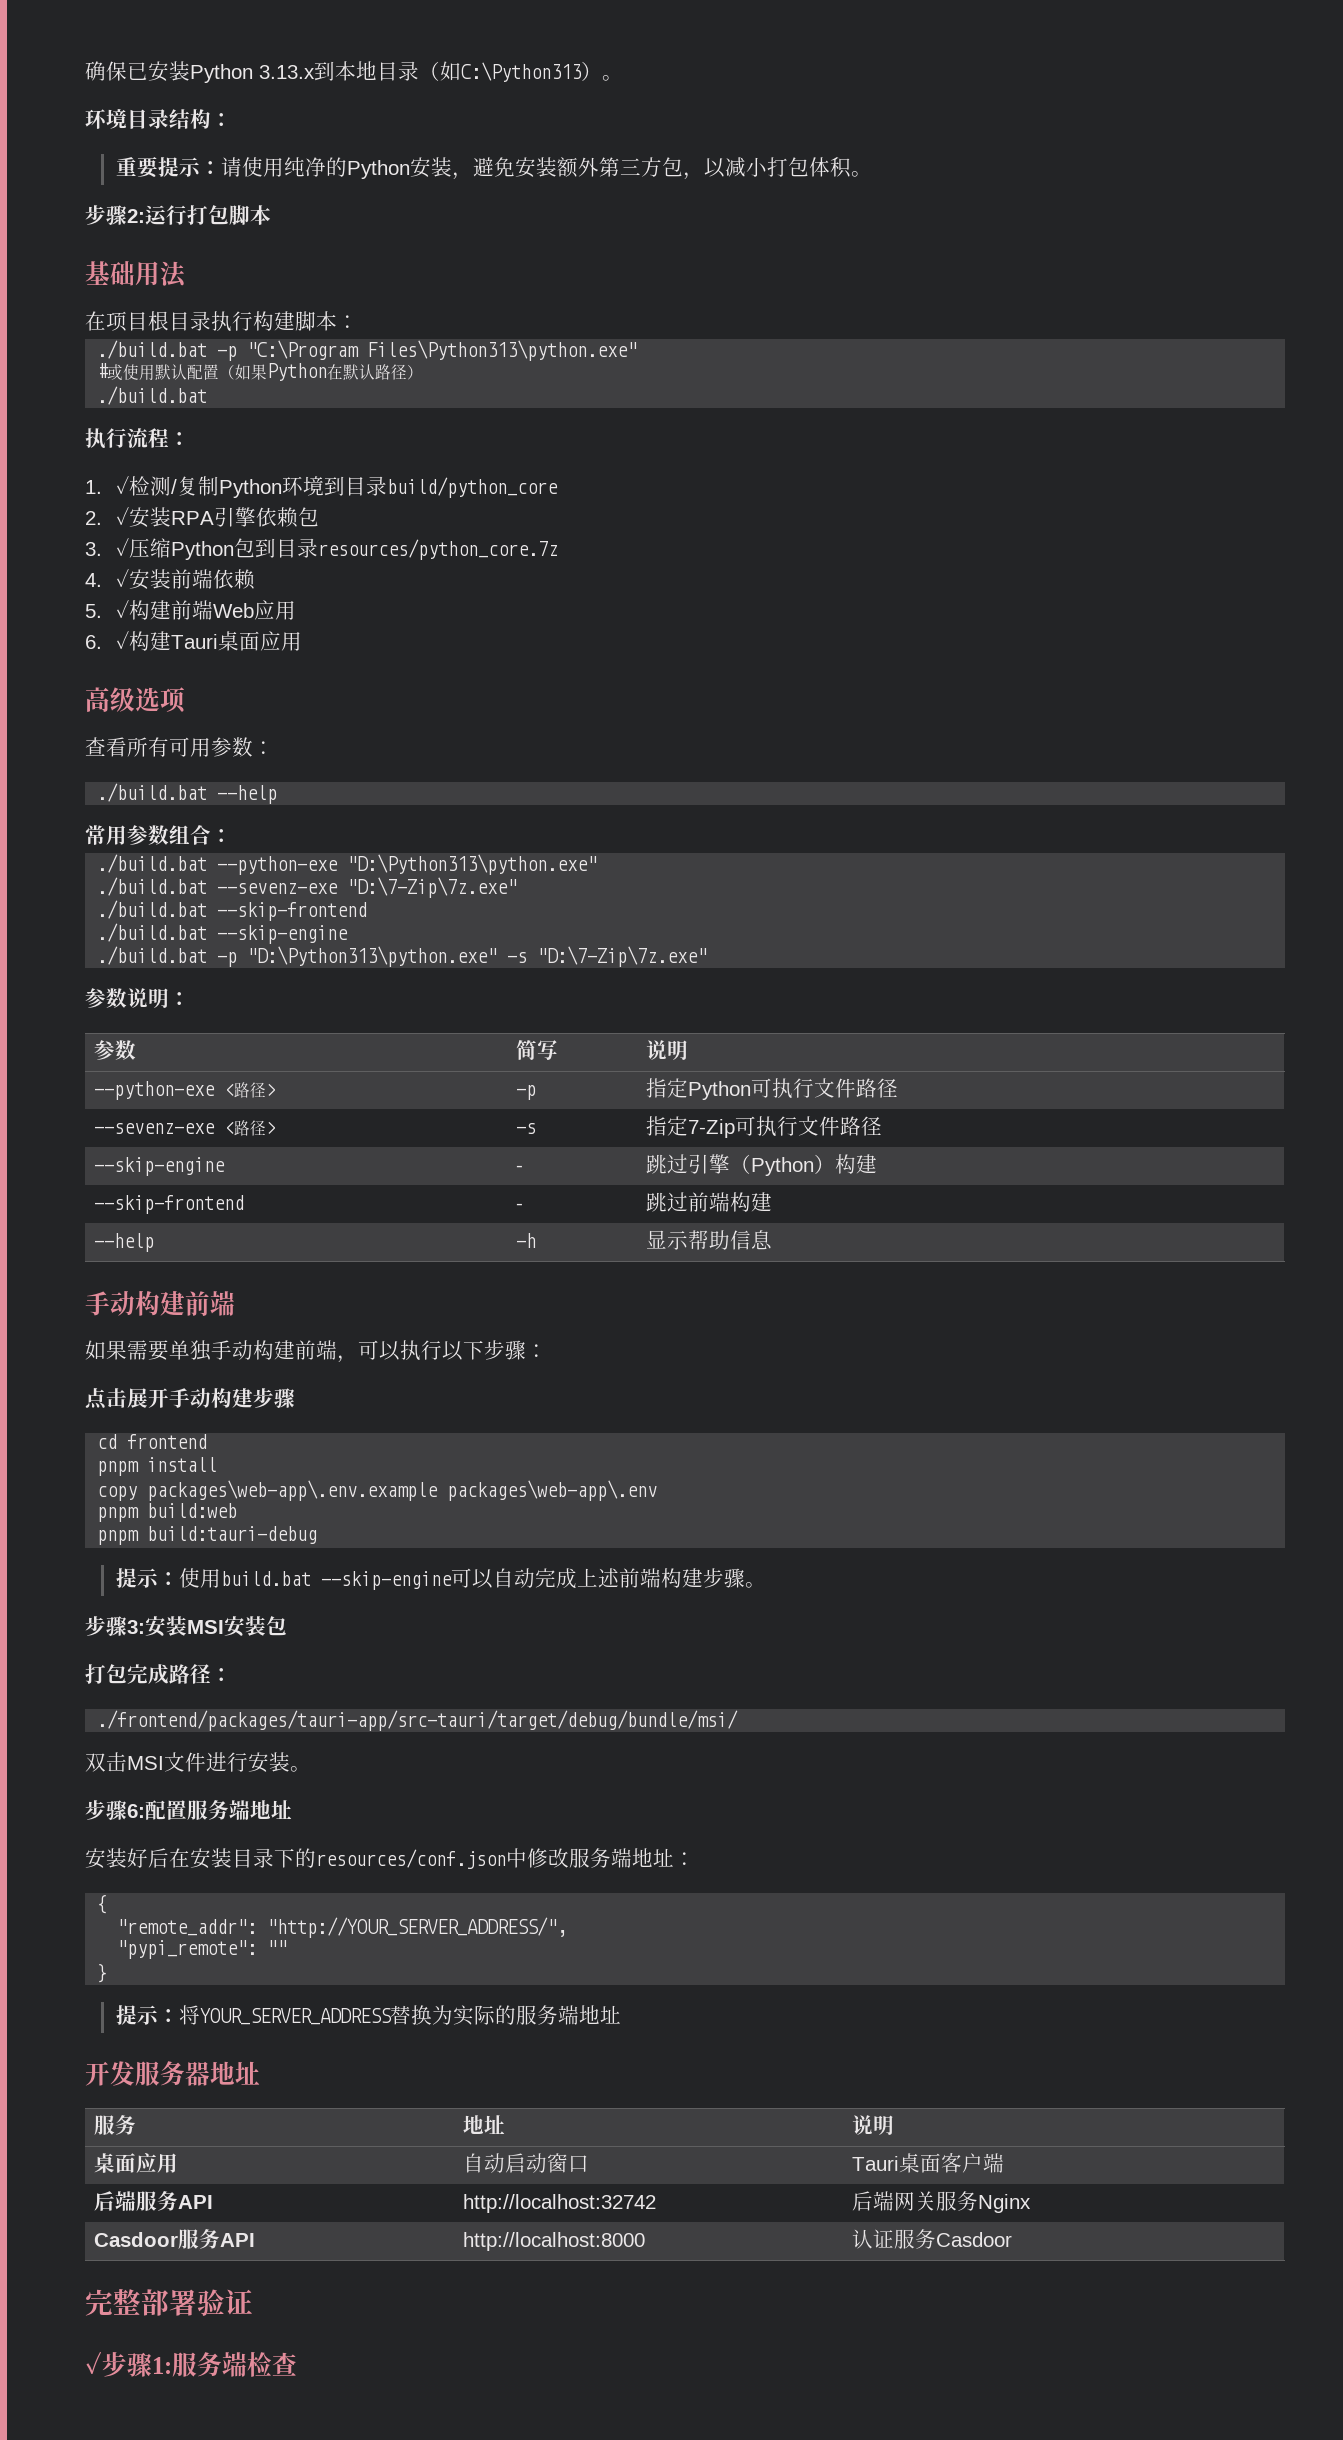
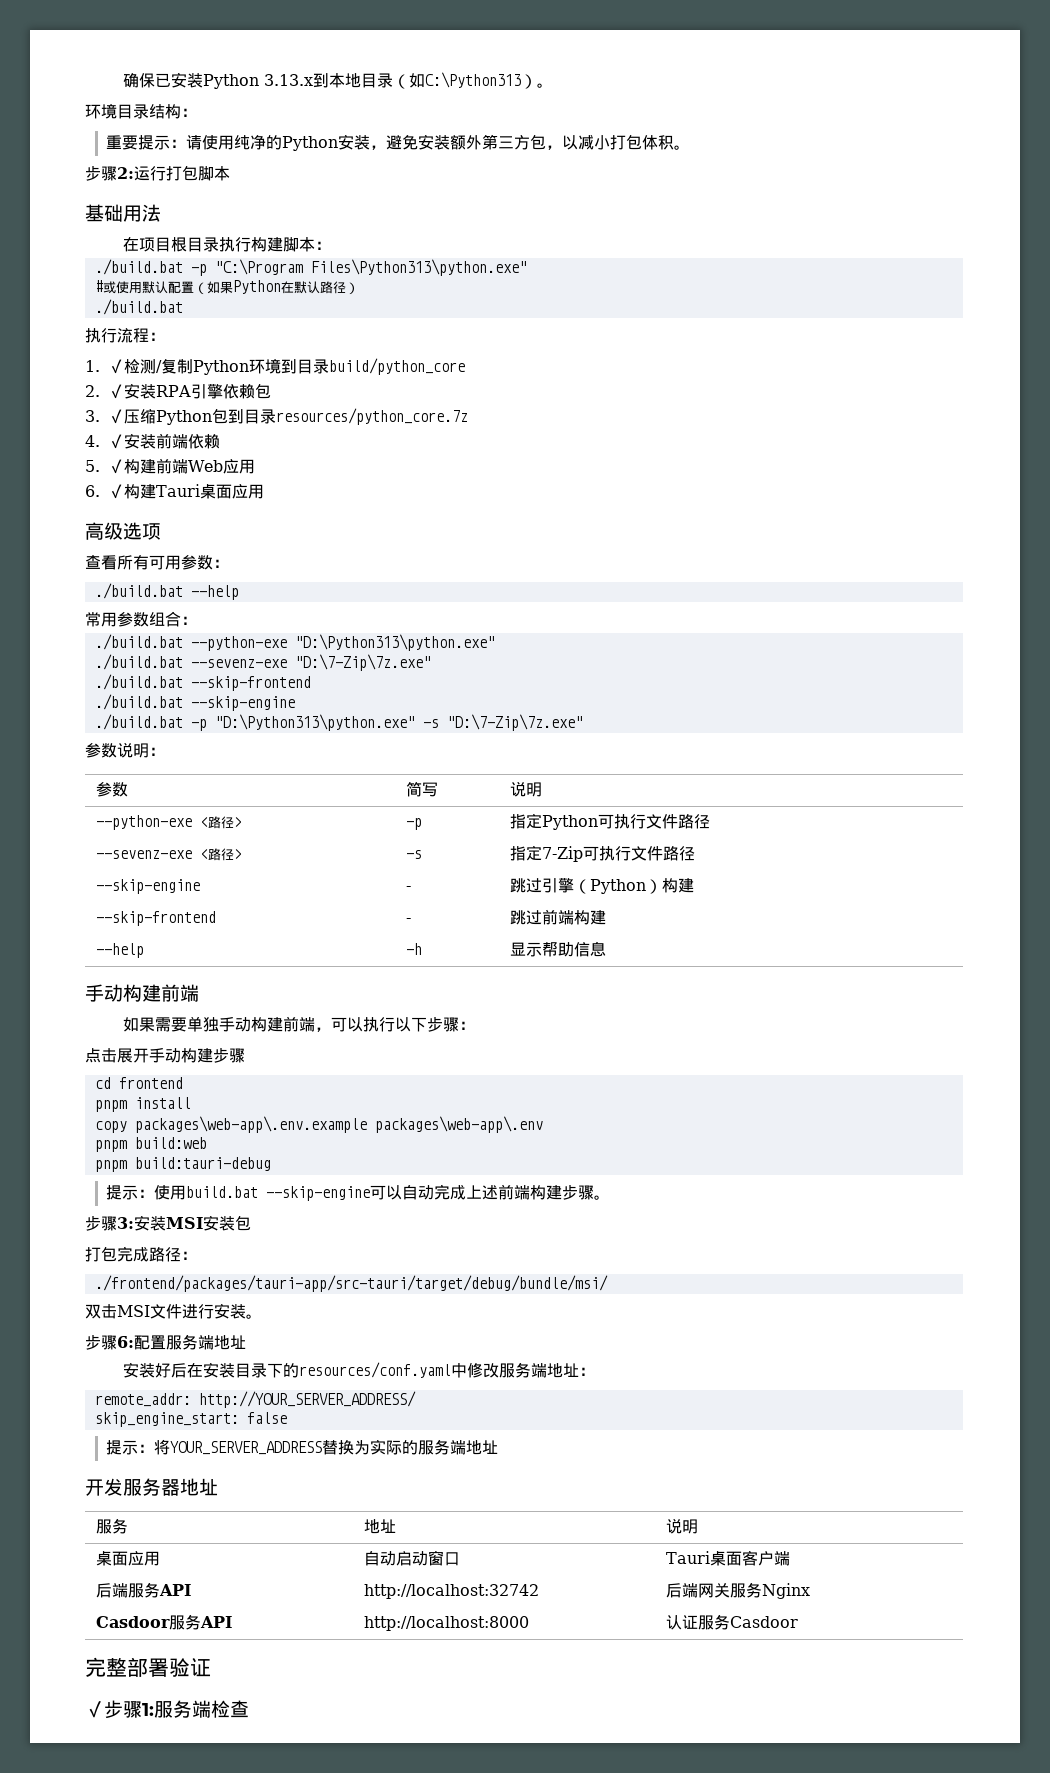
- 安装好后在安装目录下的resources/conf.json中修改服务端地址：
+ 安装好后在安装目录下的resources/conf.yaml中修改服务端地址：
- {
- "remote_addr": "http://YOUR_SERVER_ADDRESS/",
- "pypi_remote": ""
- }
+ remote_addr: http://YOUR_SERVER_ADDRESS/
+ skip_engine_start: false

